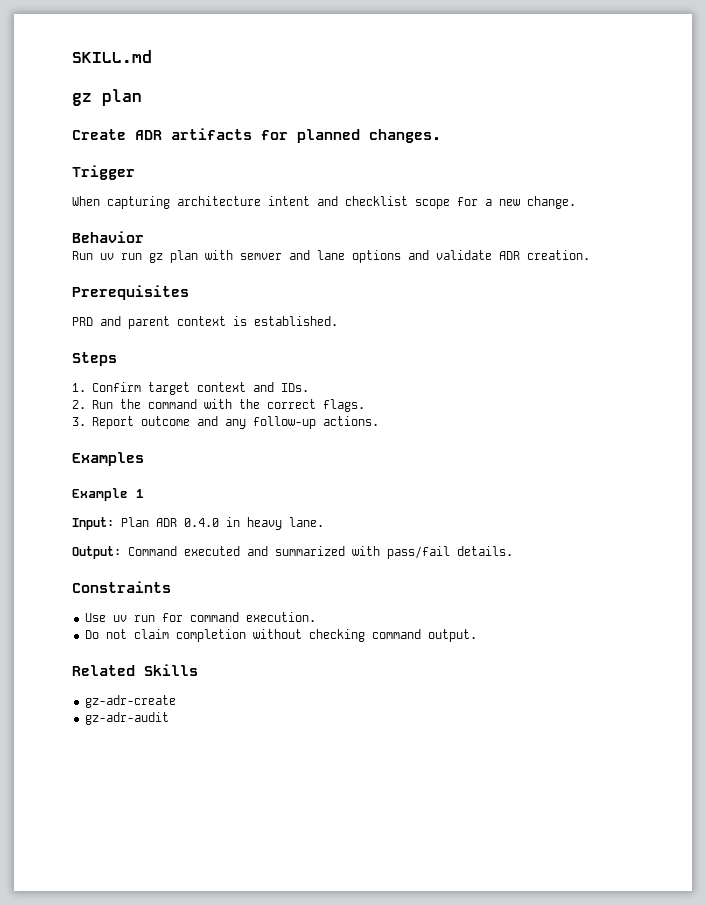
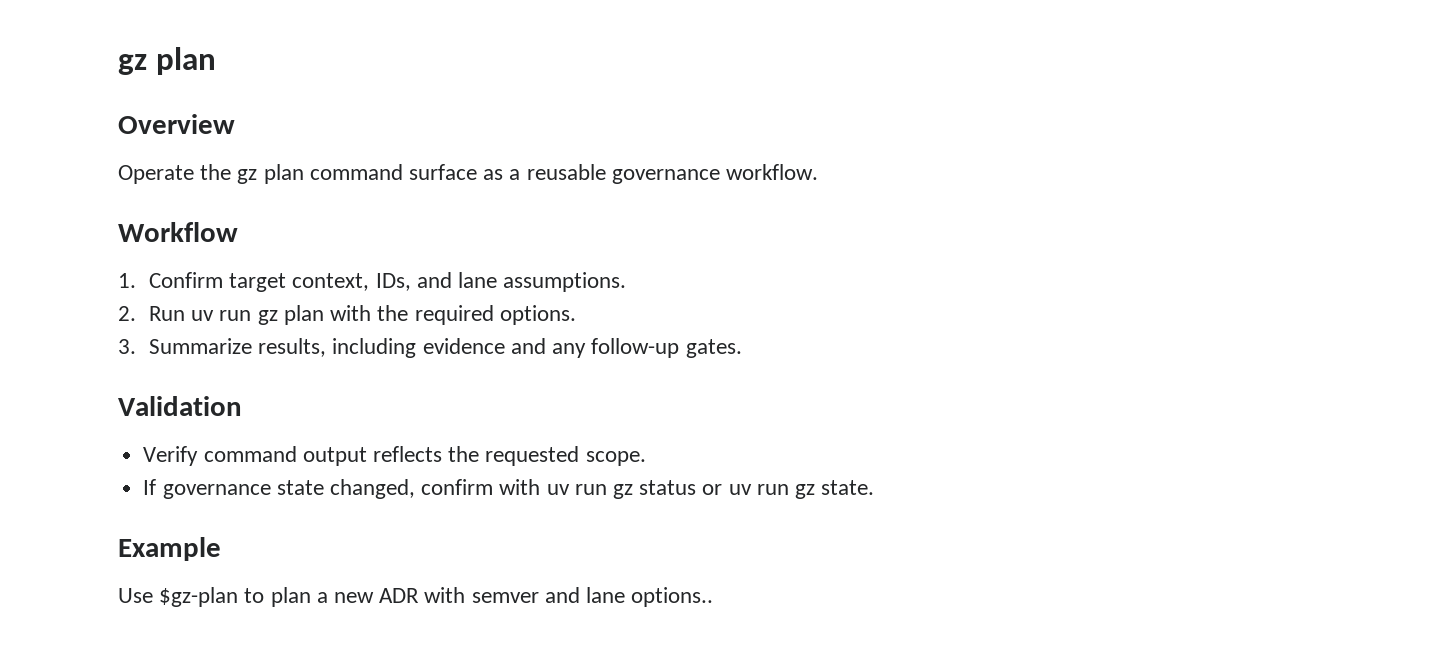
- SKILL.md
- Create ADR artifacts for planned changes.
- Trigger
- When capturing architecture intent and checklist scope for a new change.
- Behavior
- Run uv run gz plan with semver and lane options and validate ADR creation.
- Prerequisites
- PRD and parent context is established.
- Steps
- 1. Confirm target context and IDs.
- 2. Run the command with the correct flags.
- 3. Report outcome and any follow-up actions.
- Examples
- Example 1
- Input: Plan ADR 0.4.0 in heavy lane.
- Output: Command executed and summarized with pass/fail details.
- Constraints
- Use uv run for command execution.
- Do not claim completion without checking command output.
- Related Skills
- gz-adr-create
- gz-adr-audit
+ Overview
+ Operate the gz plan command surface as a reusable governance workflow.
+ Workflow
+ 1. Confirm target context, IDs, and lane assumptions.
+ 2. Run uv run gz plan with the required options.
+ 3. Summarize results, including evidence and any follow-up gates.
+ Validation
+ Verify command output reflects the requested scope.
+ If governance state changed, confirm with uv run gz status or uv run gz state.
+ Example
+ Use $gz-plan to plan a new ADR with semver and lane options..

